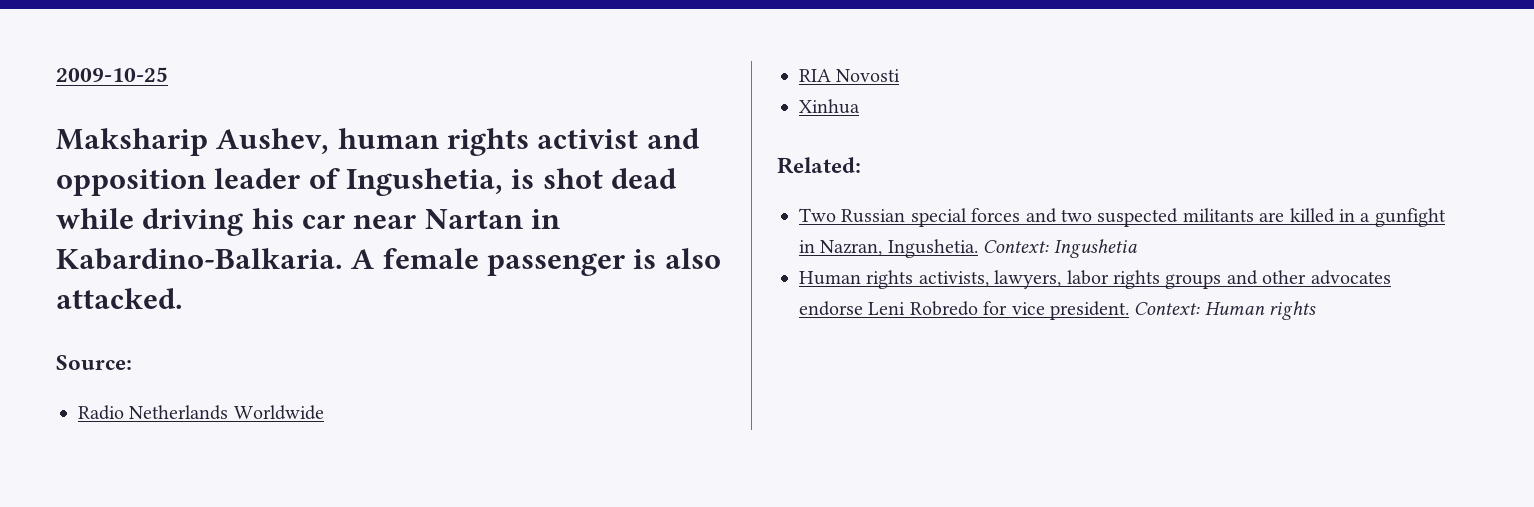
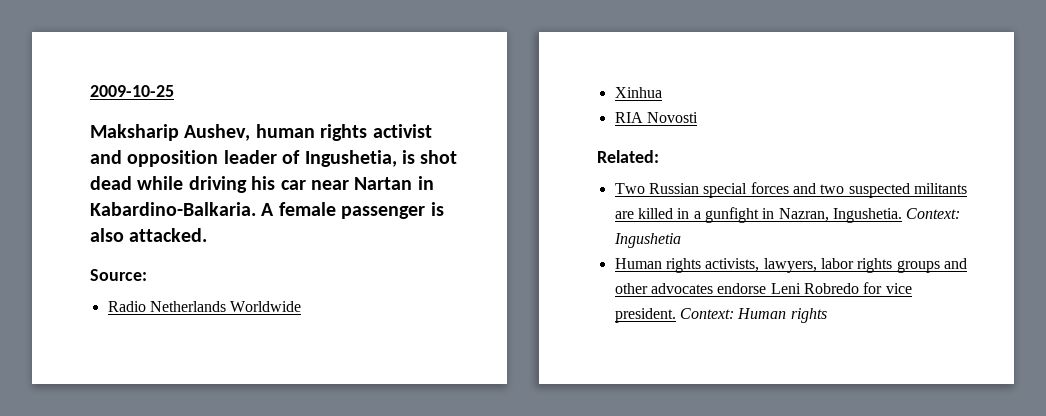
+ Xinhua
- Xinhua

